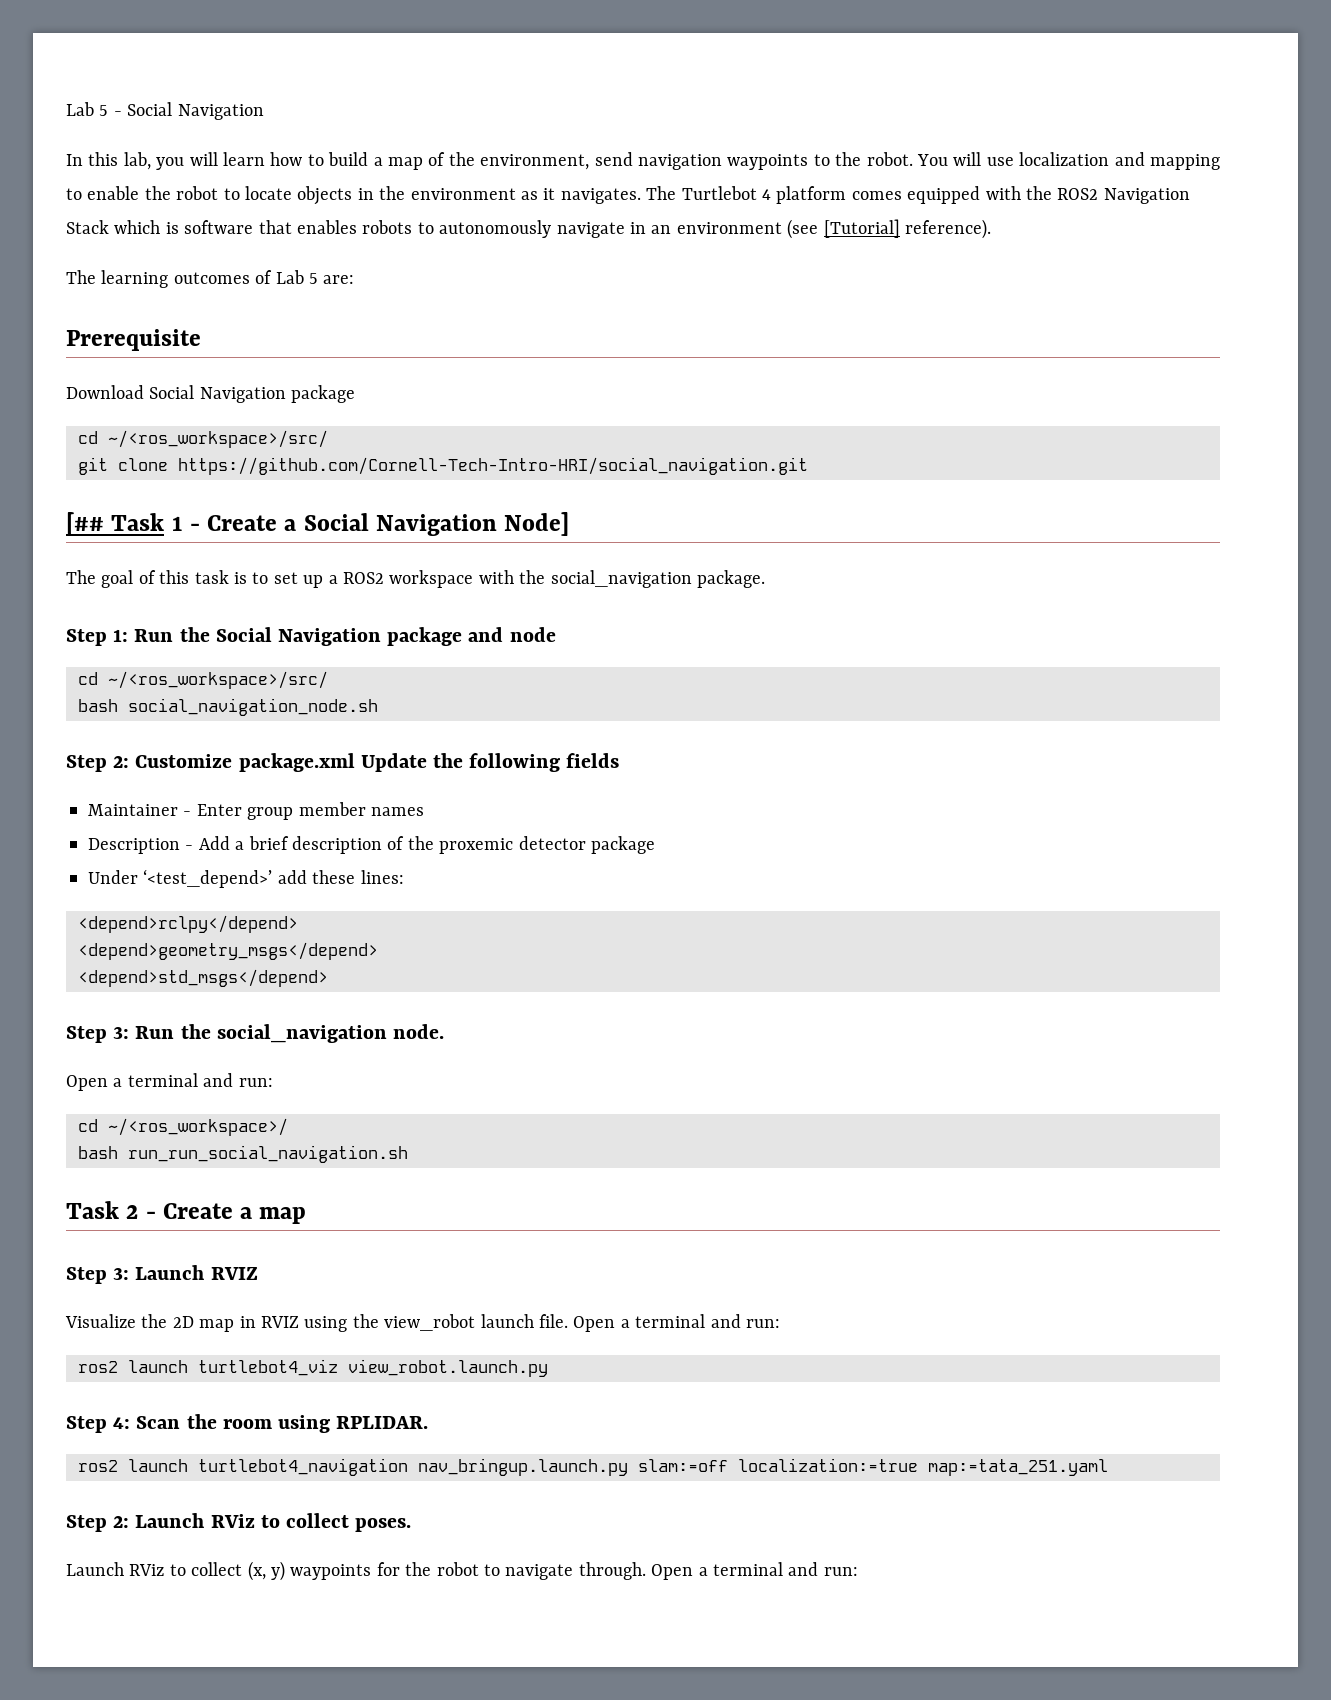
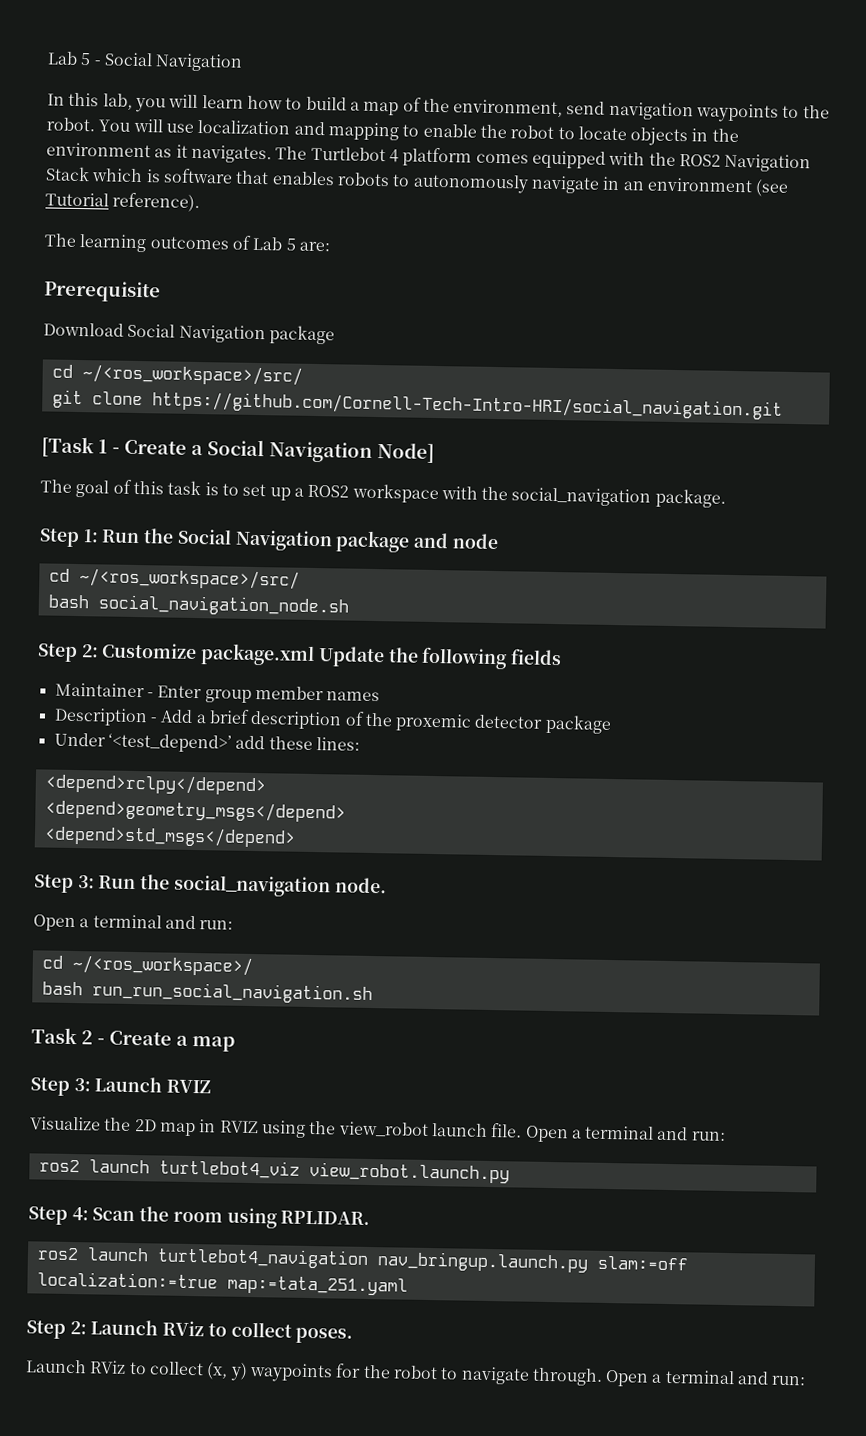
- The Turtlebot 4 platform comes equipped with the ROS2 Navigation Stack which is software that enables robots to autonomously navigate in an environment (see [Tutorial] reference).
+ The Turtlebot 4 platform comes equipped with the ROS2 Navigation Stack which is software that enables robots to autonomously navigate in an environment (see Tutorial reference).
- [## Task 1 - Create a Social Navigation Node]
+ [Task 1 - Create a Social Navigation Node]

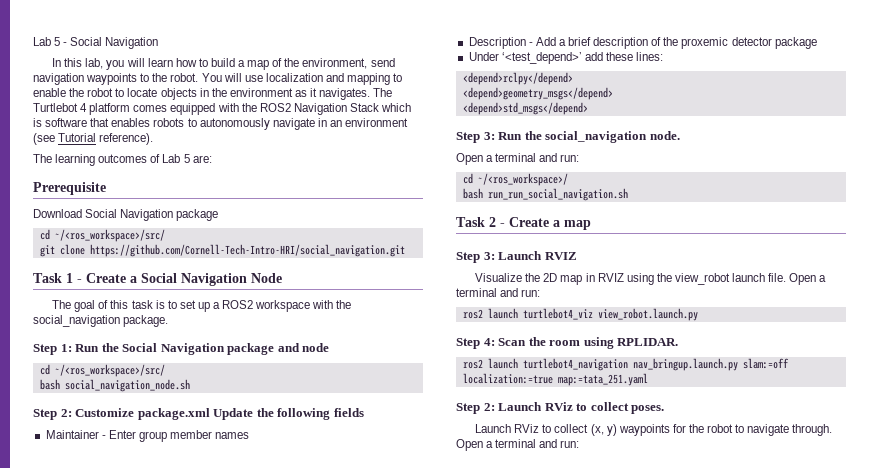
- [Task 1 - Create a Social Navigation Node]
+ Task 1 - Create a Social Navigation Node

